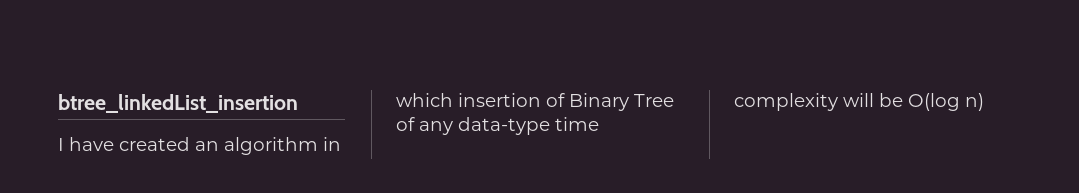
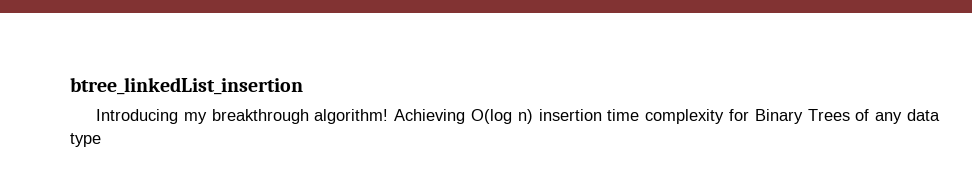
- I have created an algorithm in which insertion of Binary Tree of any data-type time complexity will be O(log n)
+ Introducing my breakthrough algorithm! Achieving O(log n) insertion time complexity for Binary Trees of any data type

